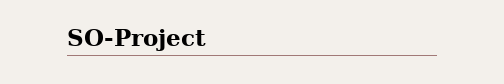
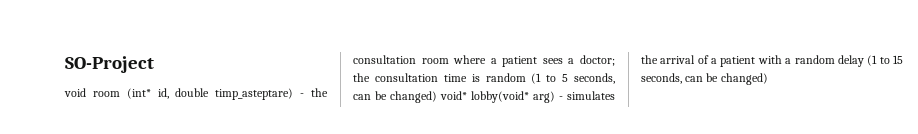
+ void room (int* id, double timp_asteptare) - the consultation room where a patient sees a doctor; the consultation time is random (1 to 5 seconds, can be changed) void* lobby(void* arg) - simulates the arrival of a patient with a random delay (1 to 15 seconds, can be changed)

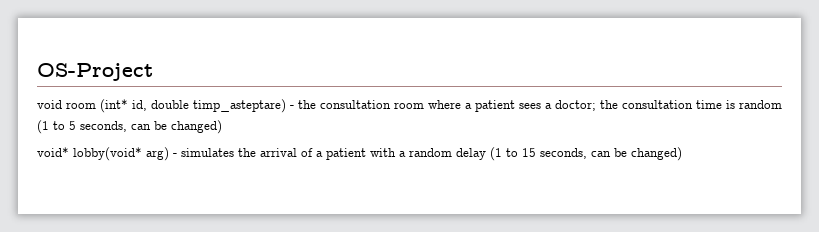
- SO-Project
+ OS-Project
- void room (int* id, double timp_asteptare) - the consultation room where a patient sees a doctor; the consultation time is random (1 to 5 seconds, can be changed) void* lobby(void* arg) - simulates the arrival of a patient with a random delay (1 to 15 seconds, can be changed)
+ void room (int* id, double timp_asteptare) - the consultation room where a patient sees a doctor; the consultation time is random (1 to 5 seconds, can be changed)
+ void* lobby(void* arg) - simulates the arrival of a patient with a random delay (1 to 15 seconds, can be changed)

